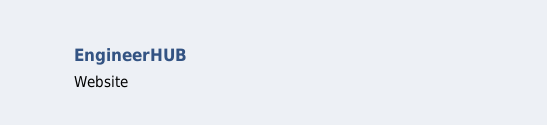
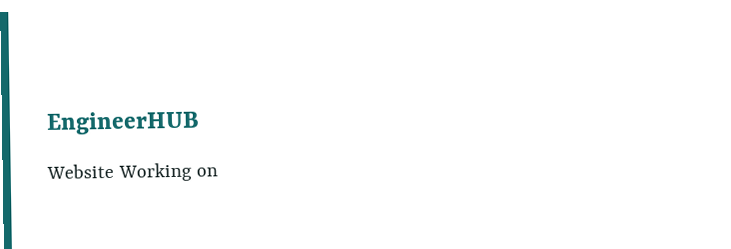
- Website
+ Website Working on

